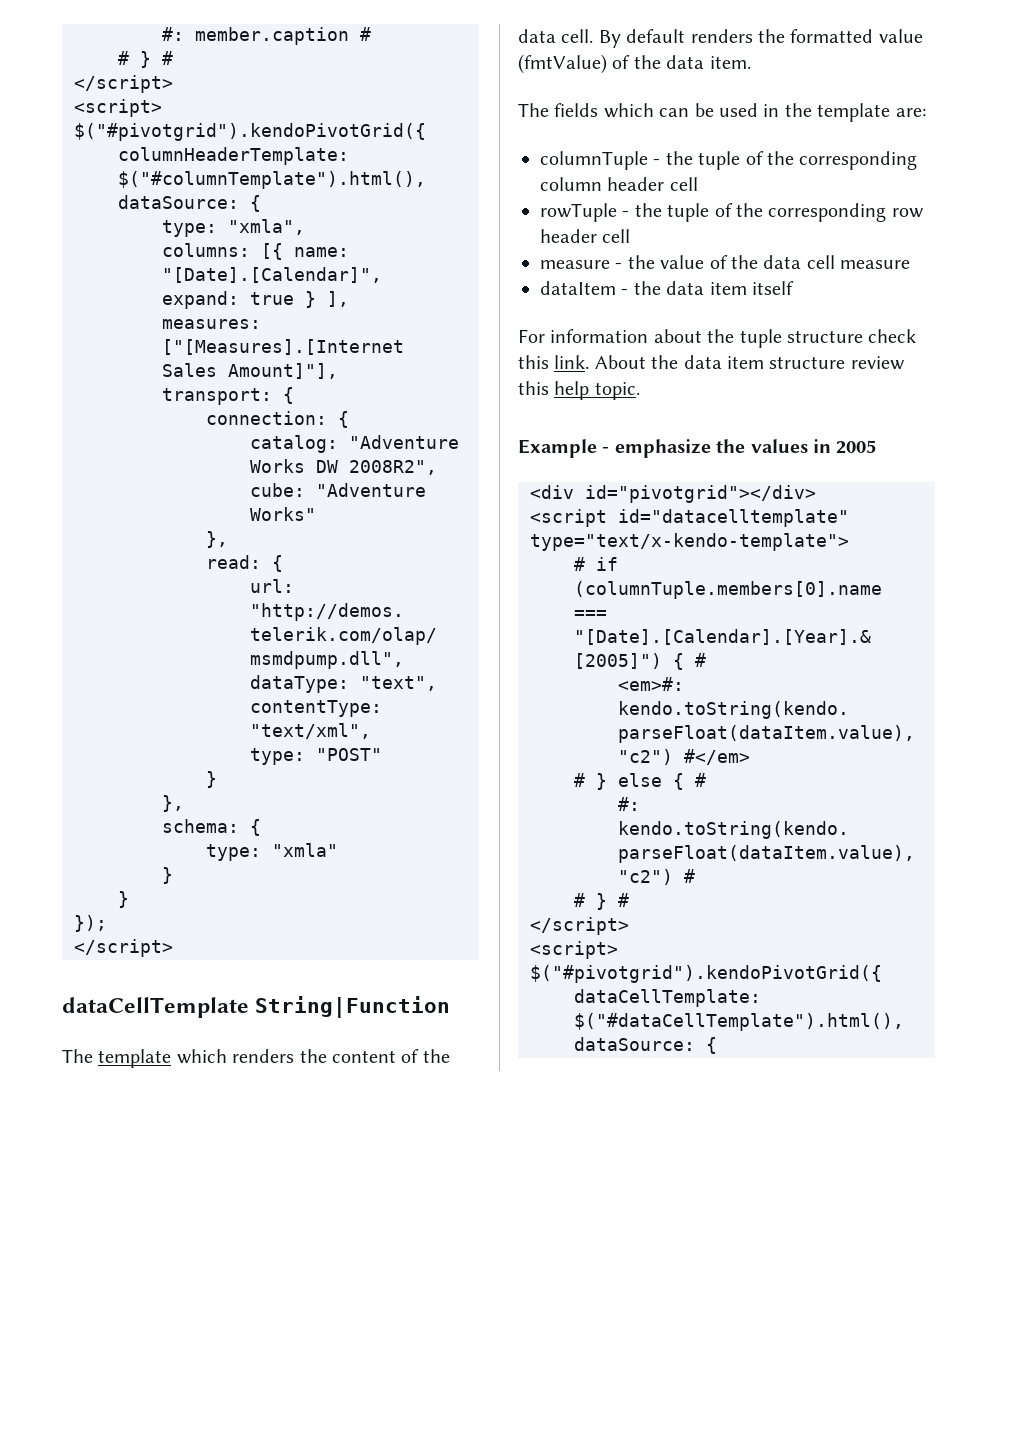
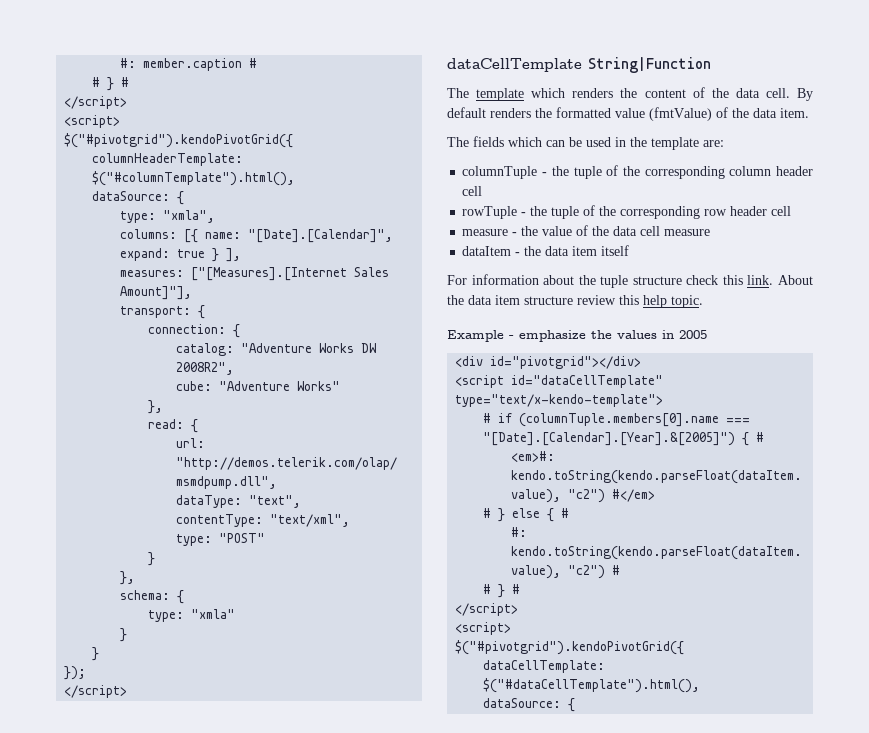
- <script id="datacelltemplate" type="text/x-kendo-template">
+ <script id="dataCellTemplate" type="text/x-kendo-template">

